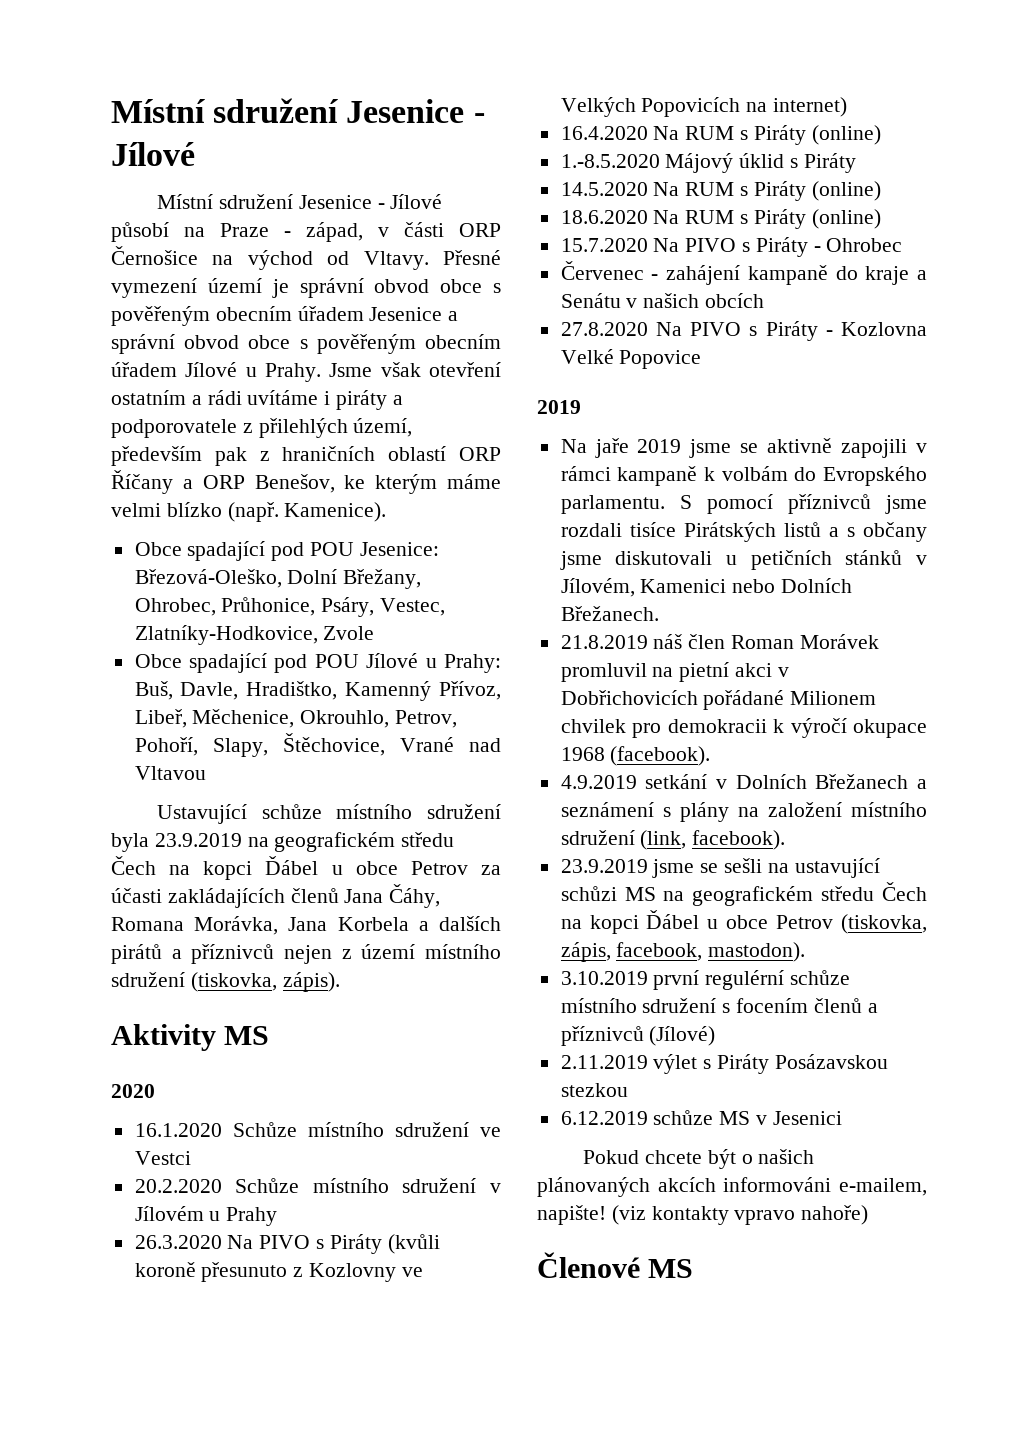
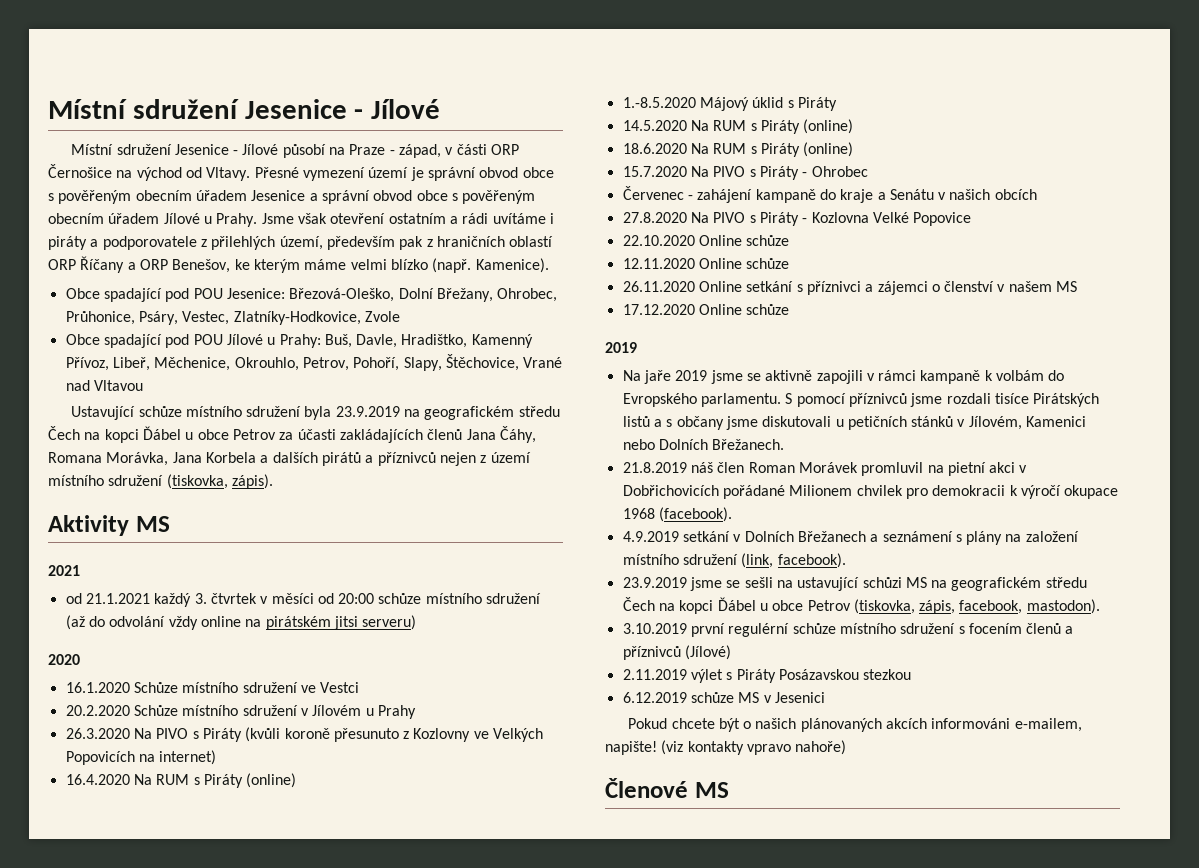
+ 2021
+ od 21.1.2021 každý 3. čtvrtek v měsíci od 20:00 schůze místního sdružení (až do odvolání vždy online na pirátském jitsi serveru)
+ 22.10.2020 Online schůze
+ 12.11.2020 Online schůze
+ 26.11.2020 Online setkání s příznivci a zájemci o členství v našem MS
+ 17.12.2020 Online schůze

